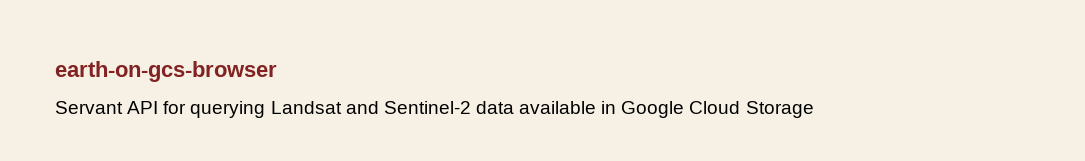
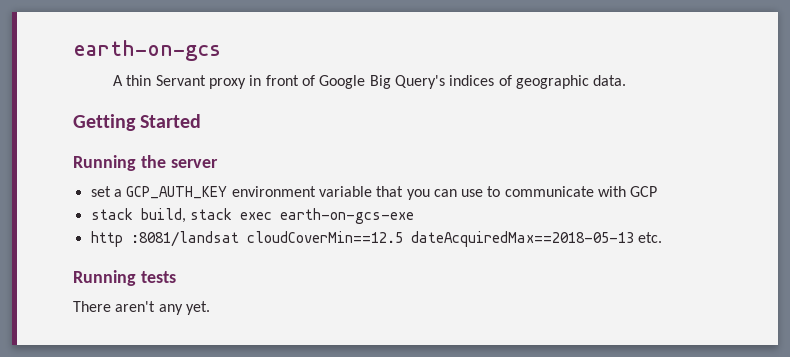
- earth-on-gcs-browser
- Servant API for querying Landsat and Sentinel-2 data available in Google Cloud Storage
+ earth-on-gcs
+ A thin Servant proxy in front of Google Big Query's indices of geographic data.
+ Getting Started
+ Running the server
+ set a GCP_AUTH_KEY environment variable that you can use to communicate with GCP
+ stack build, stack exec earth-on-gcs-exe
+ http :8081/landsat cloudCoverMin==12.5 dateAcquiredMax==2018-05-13 etc.
+ Running tests
+ There aren't any yet.

